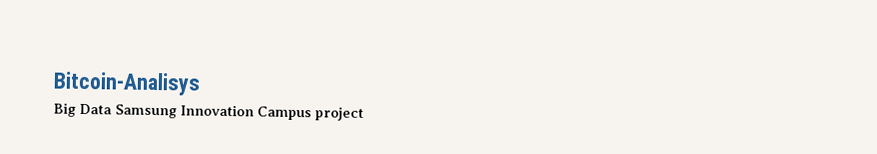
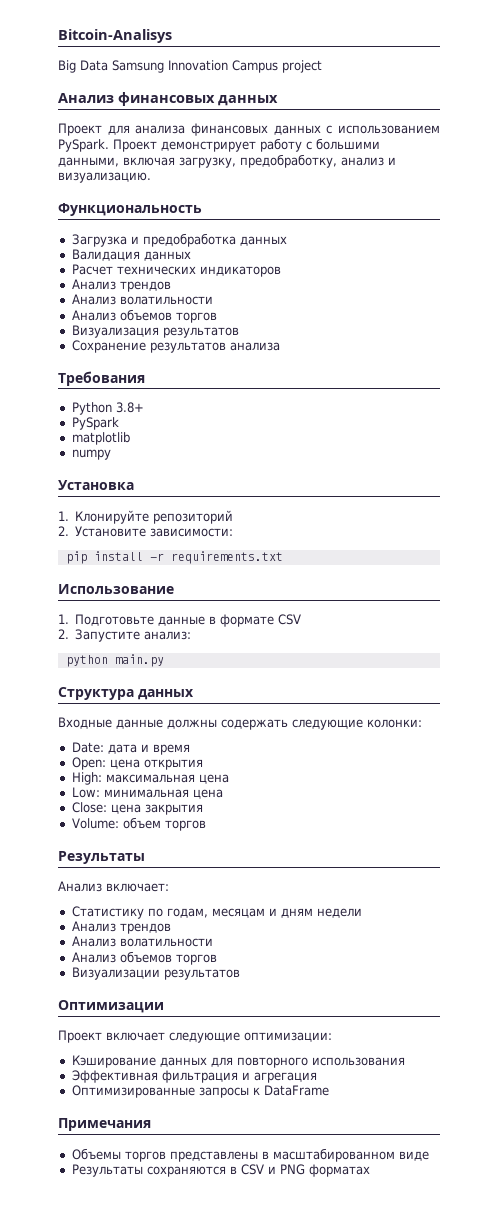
+ Анализ финансовых данных
+ Проект для анализа финансовых данных с использованием PySpark. Проект демонстрирует работу с большими данными, включая загрузку, предобработку, анализ и визуализацию.
+ Функциональность
+ Загрузка и предобработка данных
+ Валидация данных
+ Расчет технических индикаторов
+ Анализ трендов
+ Анализ волатильности
+ Анализ объемов торгов
+ Визуализация результатов
+ Сохранение результатов анализа
+ Требования
+ Python 3.8+
+ PySpark
+ matplotlib
+ numpy
+ Установка
+ 1. Клонируйте репозиторий
+ 2. Установите зависимости:
+ pip install -r requirements.txt
+ Использование
+ 1. Подготовьте данные в формате CSV
+ 2. Запустите анализ:
+ python main.py
+ Структура данных
+ Входные данные должны содержать следующие колонки:
+ Date: дата и время
+ Open: цена открытия
+ High: максимальная цена
+ Low: минимальная цена
+ Close: цена закрытия
+ Volume: объем торгов
+ Результаты
+ Анализ включает:
+ Статистику по годам, месяцам и дням недели
+ Анализ трендов
+ Анализ волатильности
+ Анализ объемов торгов
+ Визуализации результатов
+ Оптимизации
+ Проект включает следующие оптимизации:
+ Кэширование данных для повторного использования
+ Эффективная фильтрация и агрегация
+ Оптимизированные запросы к DataFrame
+ Примечания
+ Объемы торгов представлены в масштабированном виде
+ Результаты сохраняются в CSV и PNG форматах

